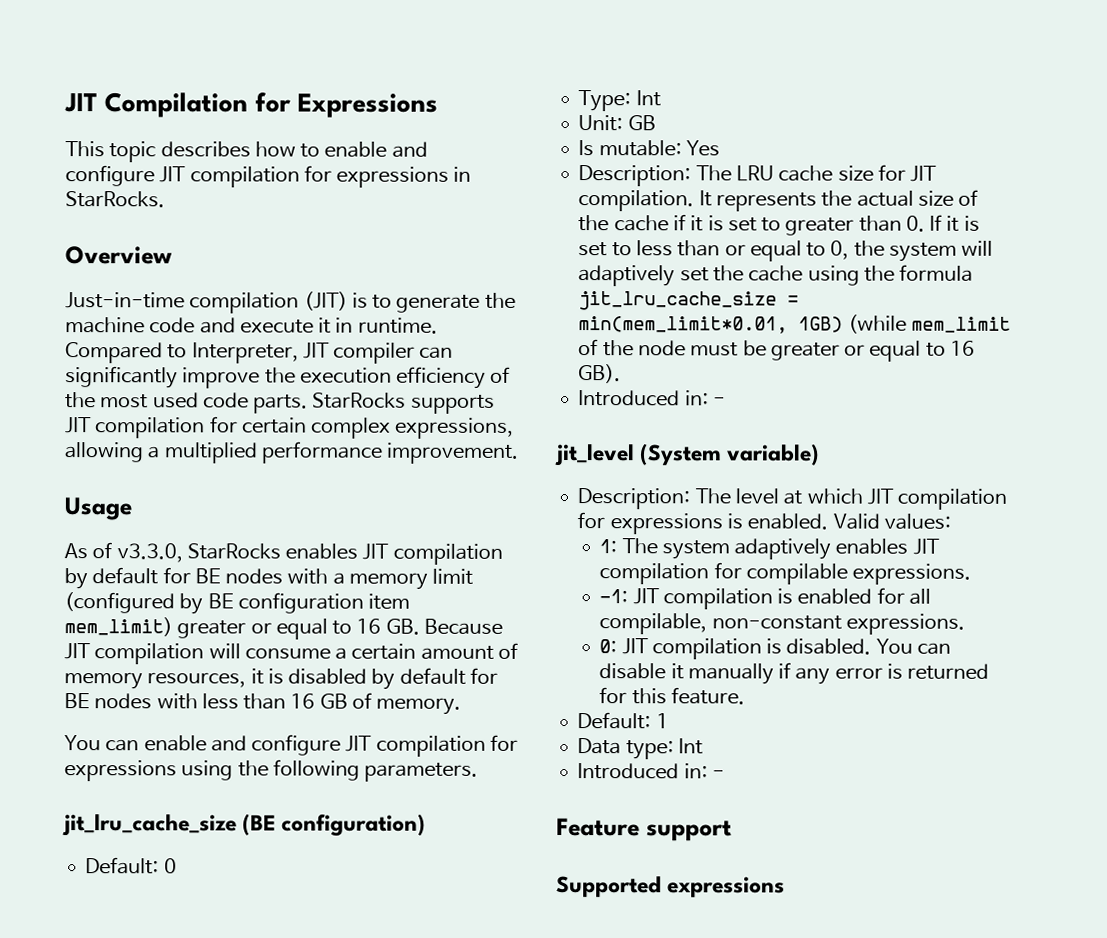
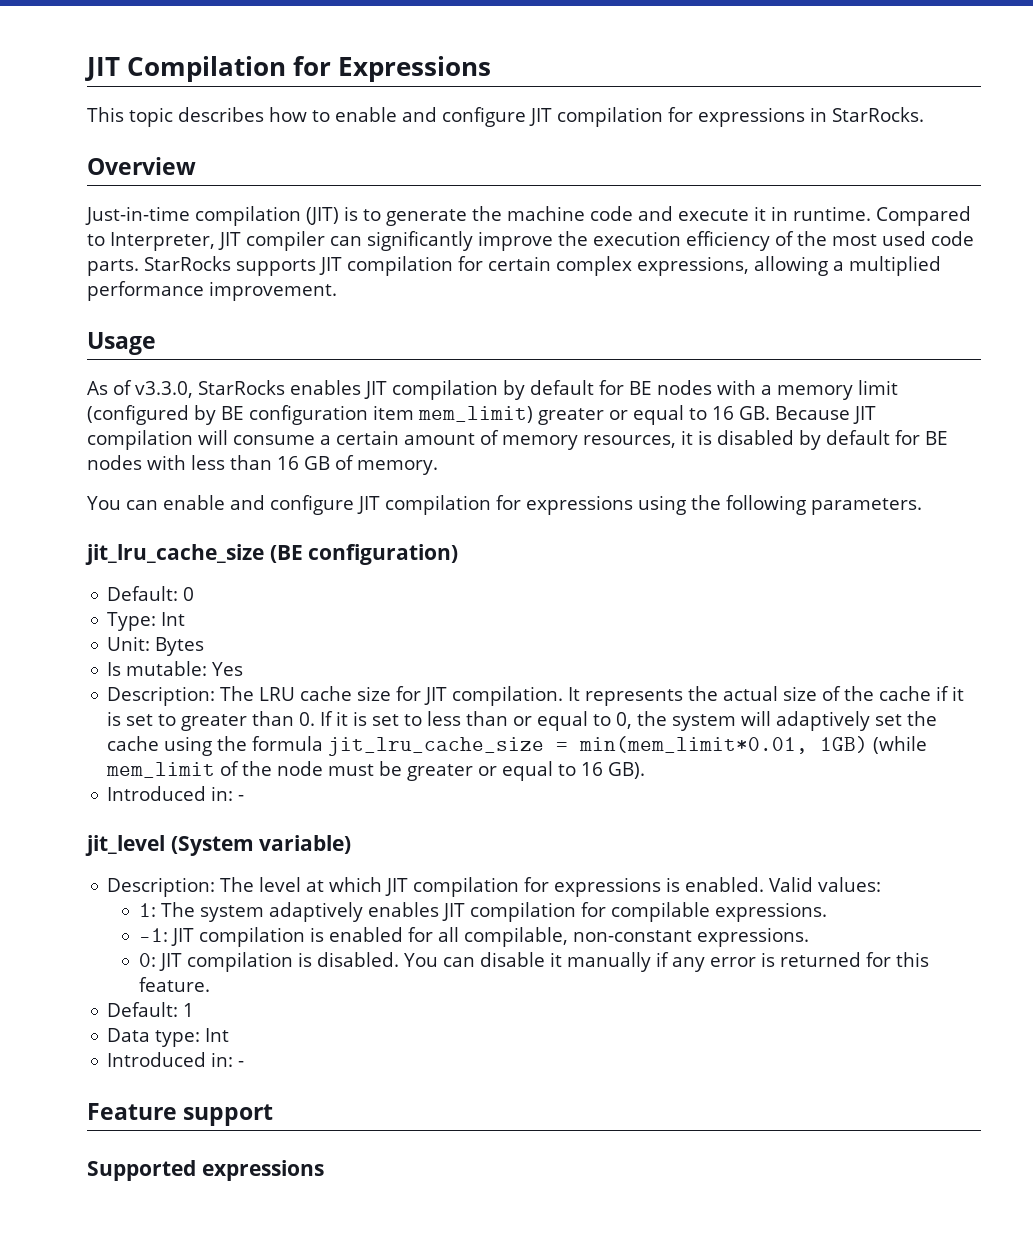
- Unit: GB
+ Unit: Bytes

